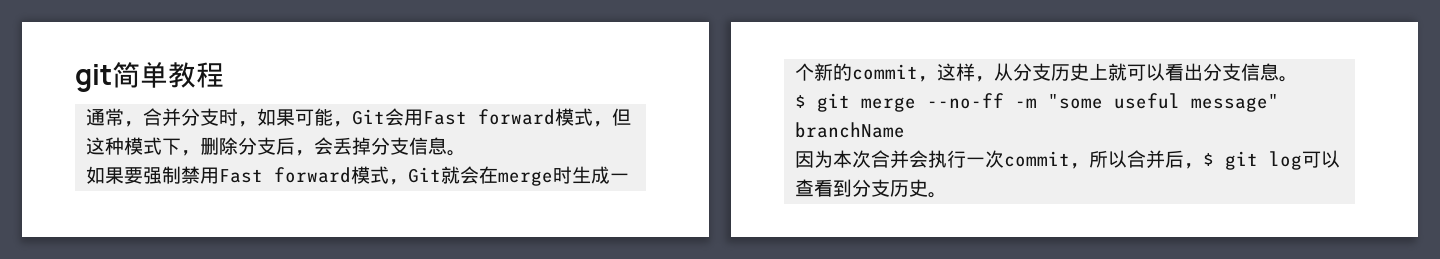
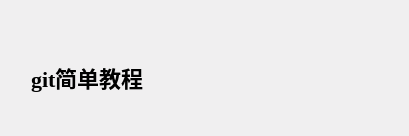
- 通常，合并分支时，如果可能，Git会用Fast forward模式，但这种模式下，删除分支后，会丢掉分支信息。
- 如果要强制禁用Fast forward模式，Git就会在merge时生成一个新的commit，这样，从分支历史上就可以看出分支信息。
- $ git merge --no-ff -m "some useful message" branchName
- 因为本次合并会执行一次commit，所以合并后，$ git log可以查看到分支历史。

